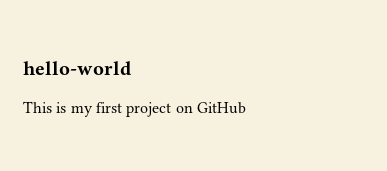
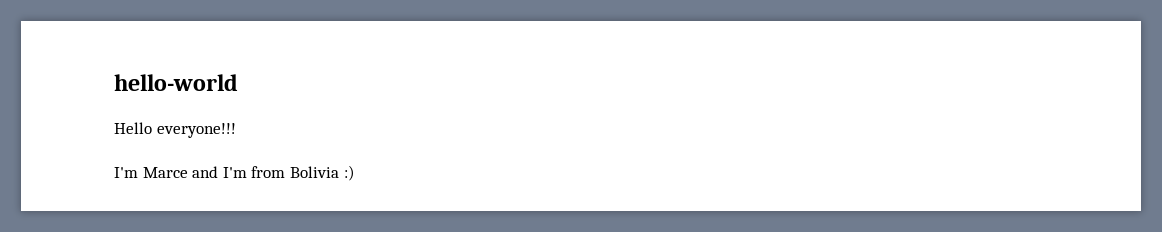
- This is my first project on GitHub
+ Hello everyone!!!
+ I'm Marce and I'm from Bolivia :)

